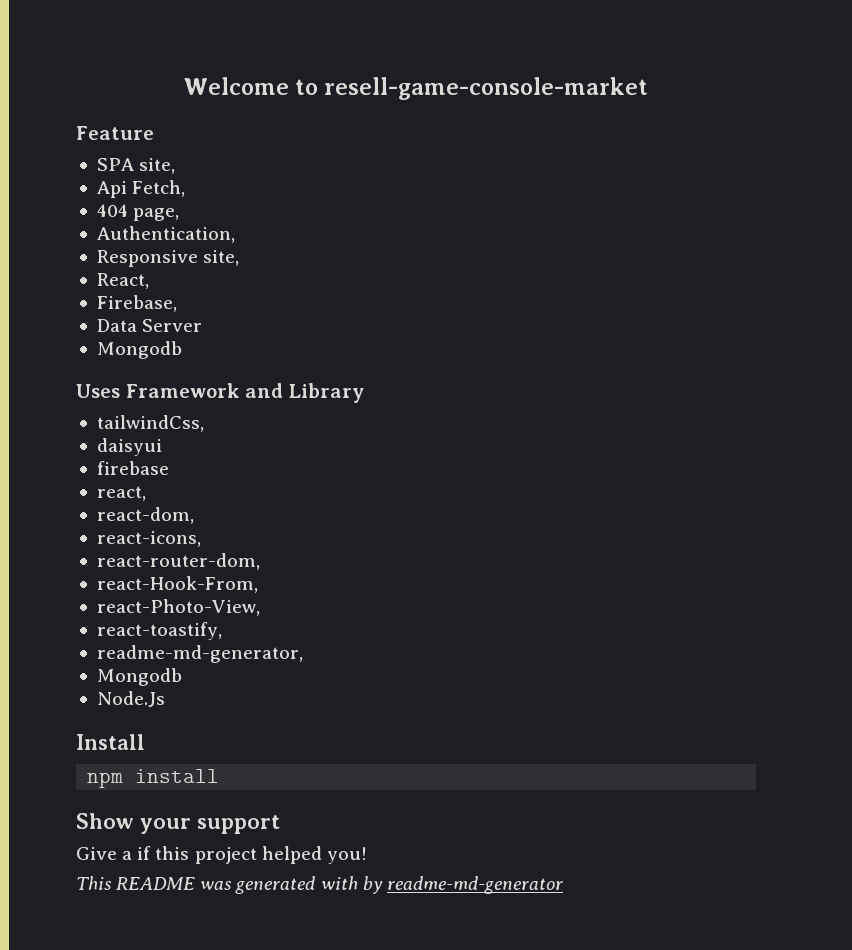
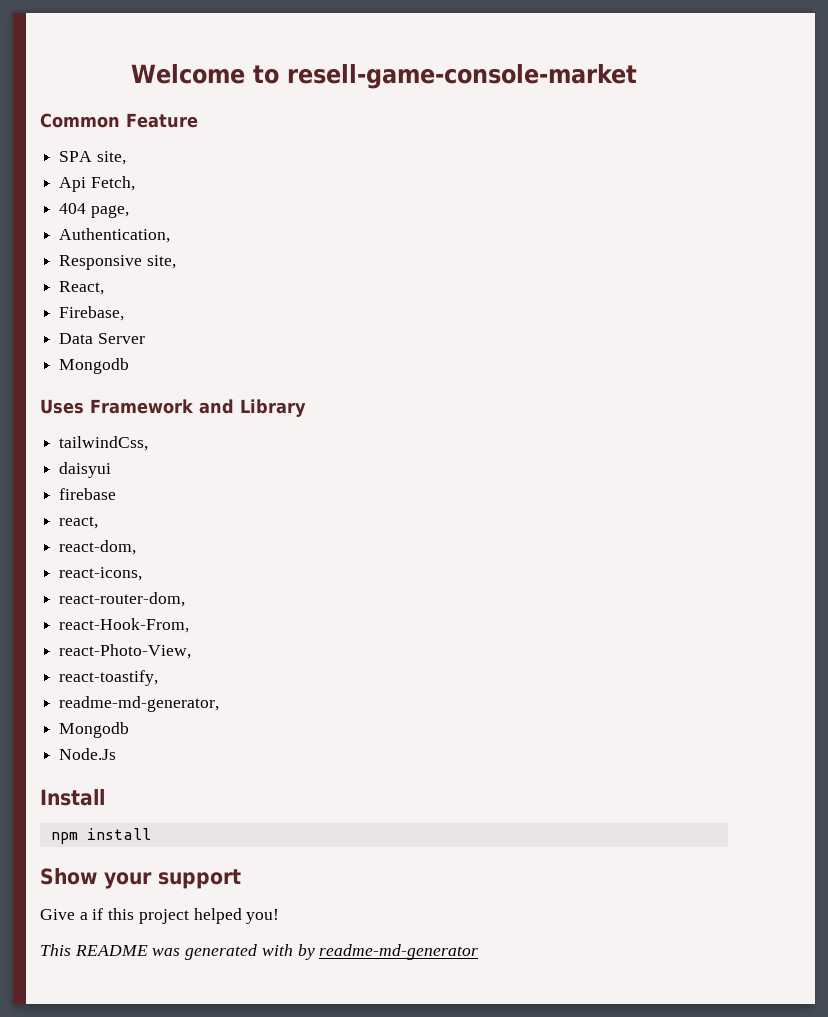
- Feature
+ Common Feature

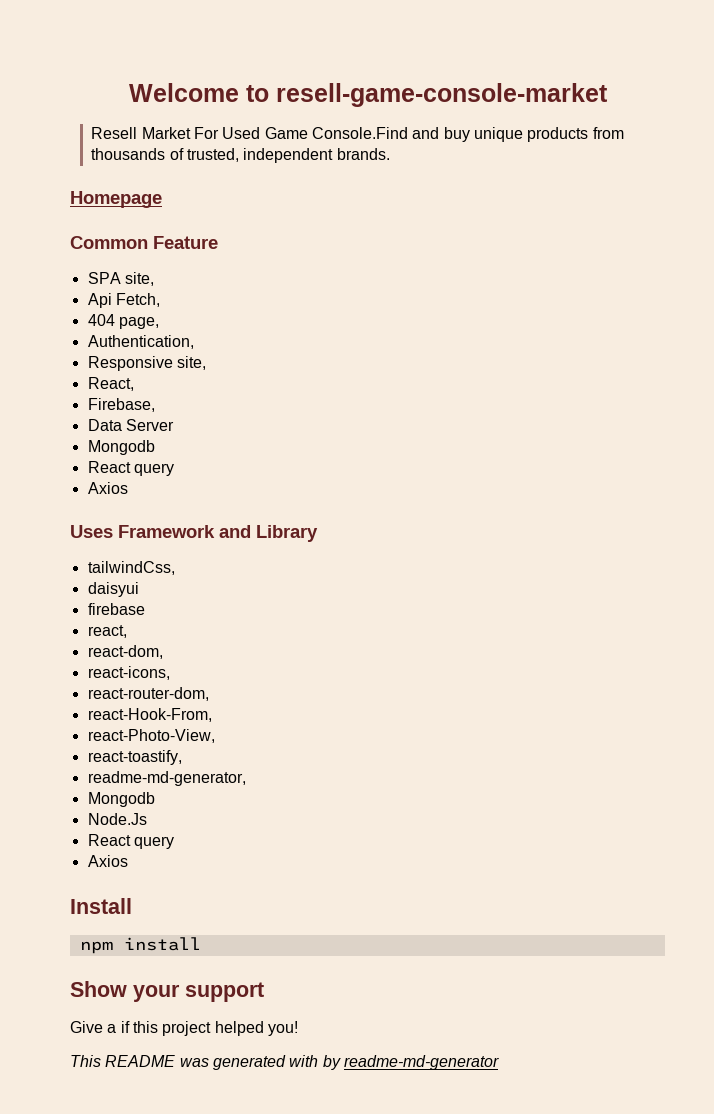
+ Resell Market For Used Game Console.Find and buy unique products from thousands of trusted, independent brands.
+ Homepage
  Data Server
  Mongodb
+ React query
+ Axios
  Node.Js
+ React query
+ Axios

